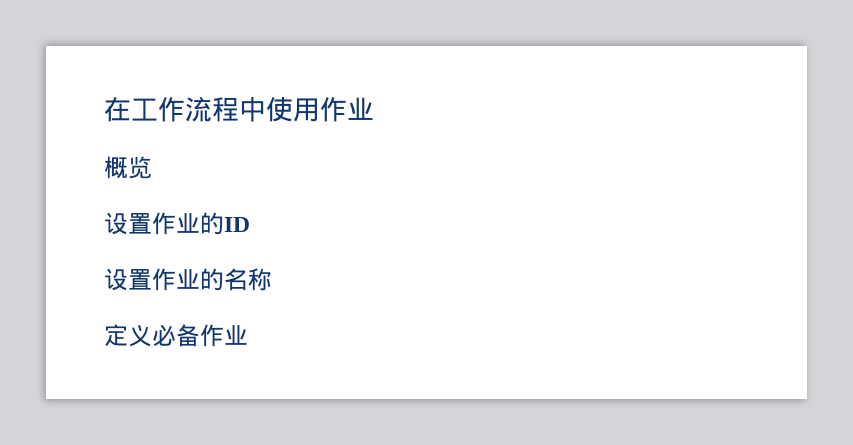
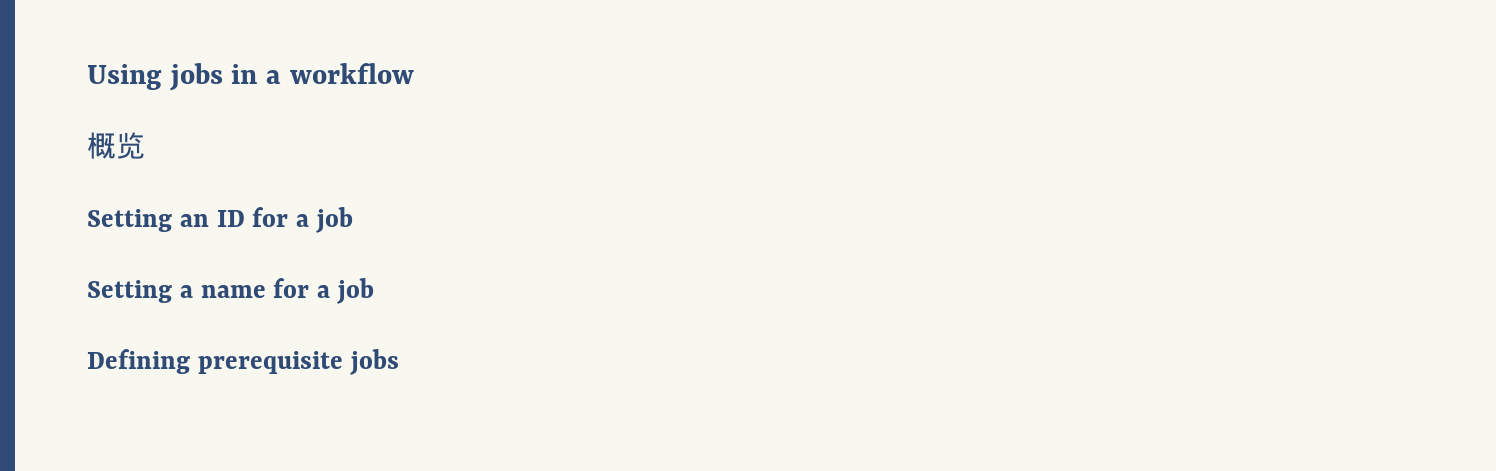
- 在工作流程中使用作业
+ Using jobs in a workflow
- 设置作业的ID
- 设置作业的名称
- 定义必备作业
+ Setting an ID for a job
+ Setting a name for a job
+ Defining prerequisite jobs

